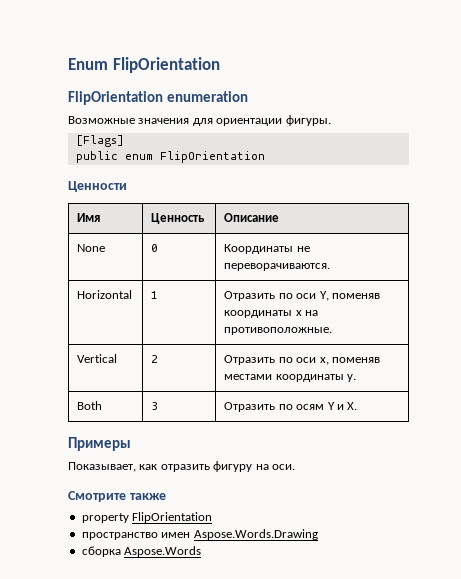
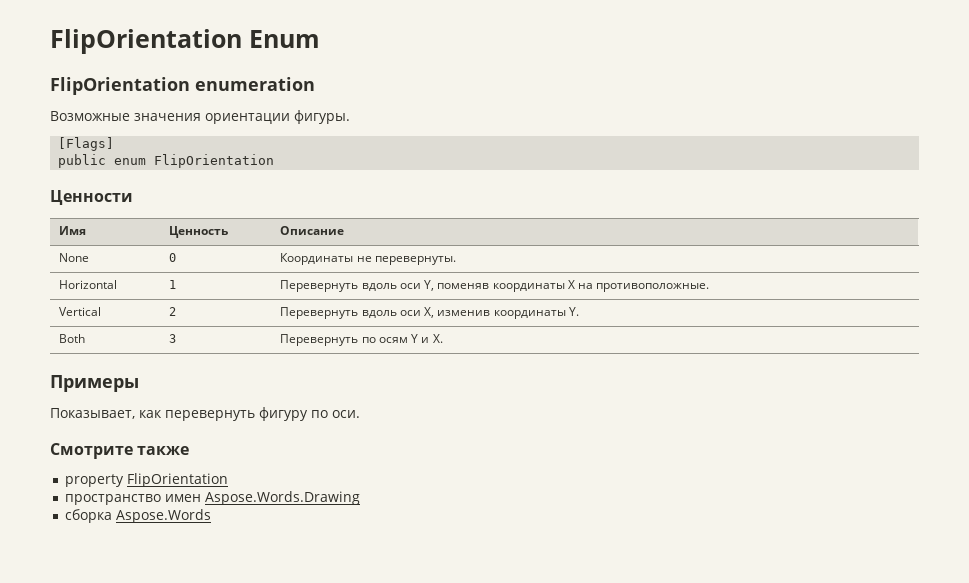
- Enum FlipOrientation
+ FlipOrientation Enum
- Возможные значения для ориентации фигуры.
+ Возможные значения ориентации фигуры.
- None | 0 | Координаты не переворачиваются.
+ None | 0 | Координаты не перевернуты.
- Horizontal | 1 | Отразить по оси Y, поменяв координаты x на противоположные.
+ Horizontal | 1 | Перевернуть вдоль оси Y, поменяв координаты X на противоположные.
- Vertical | 2 | Отразить по оси x, поменяв местами координаты y.
+ Vertical | 2 | Перевернуть вдоль оси X, изменив координаты Y.
- Both | 3 | Отразить по осям Y и X.
+ Both | 3 | Перевернуть по осям Y и X.
- Показывает, как отразить фигуру на оси.
+ Показывает, как перевернуть фигуру по оси.

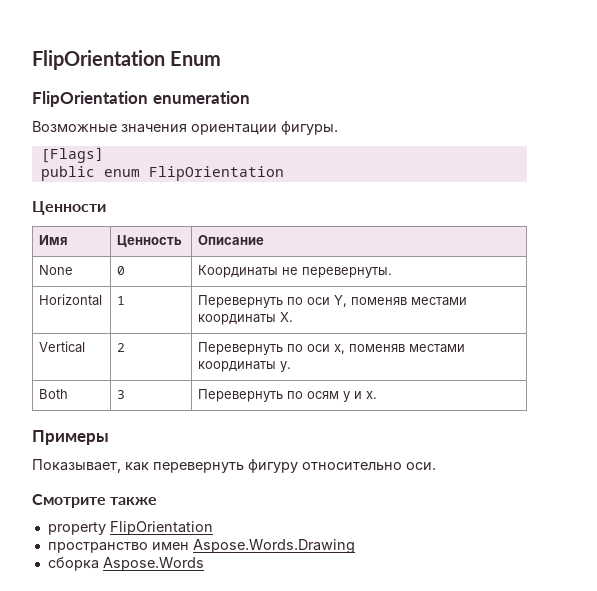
- Horizontal | 1 | Перевернуть вдоль оси Y, поменяв координаты X на противоположные.
+ Horizontal | 1 | Перевернуть по оси Y, поменяв местами координаты X.
- Vertical | 2 | Перевернуть вдоль оси X, изменив координаты Y.
+ Vertical | 2 | Перевернуть по оси x, поменяв местами координаты y.
- Both | 3 | Перевернуть по осям Y и X.
+ Both | 3 | Перевернуть по осям y и x.
- Показывает, как перевернуть фигуру по оси.
+ Показывает, как перевернуть фигуру относительно оси.

